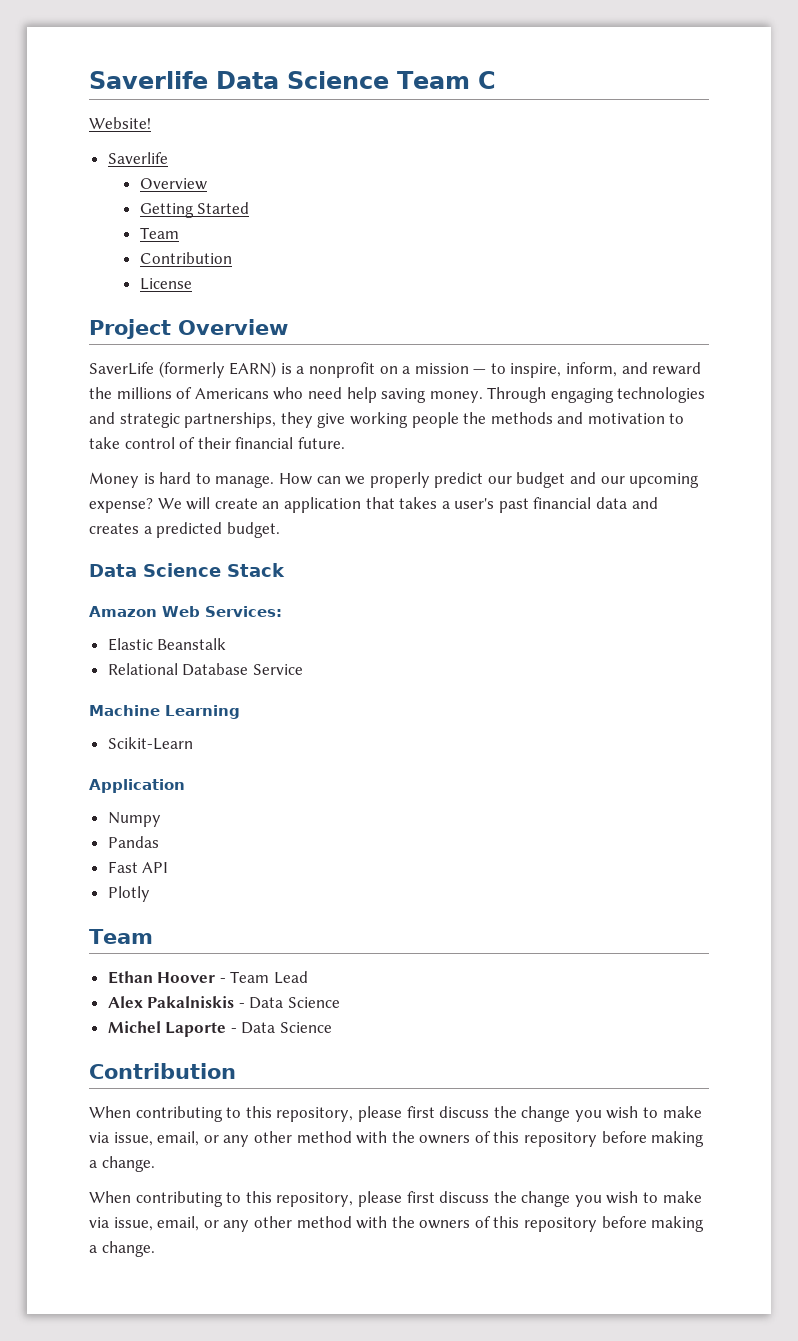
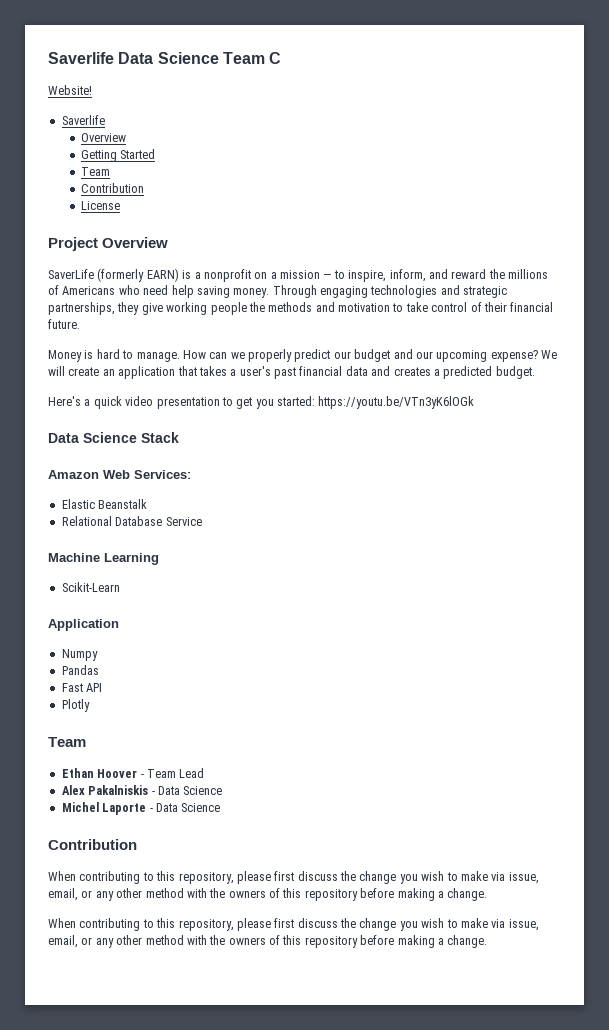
+ Here's a quick video presentation to get you started: https://youtu.be/VTn3yK6lOGk

